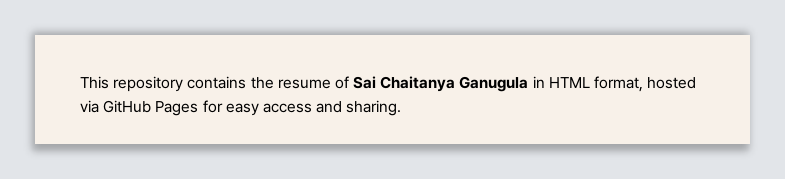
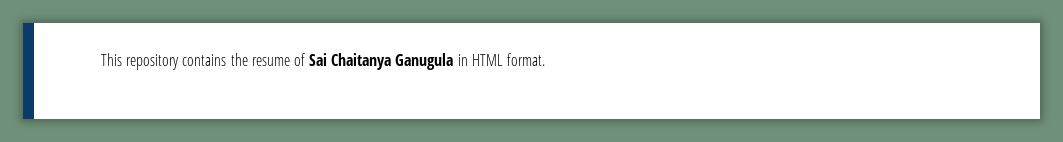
- This repository contains the resume of Sai Chaitanya Ganugula in HTML format, hosted via GitHub Pages for easy access and sharing.
+ This repository contains the resume of Sai Chaitanya Ganugula in HTML format.

